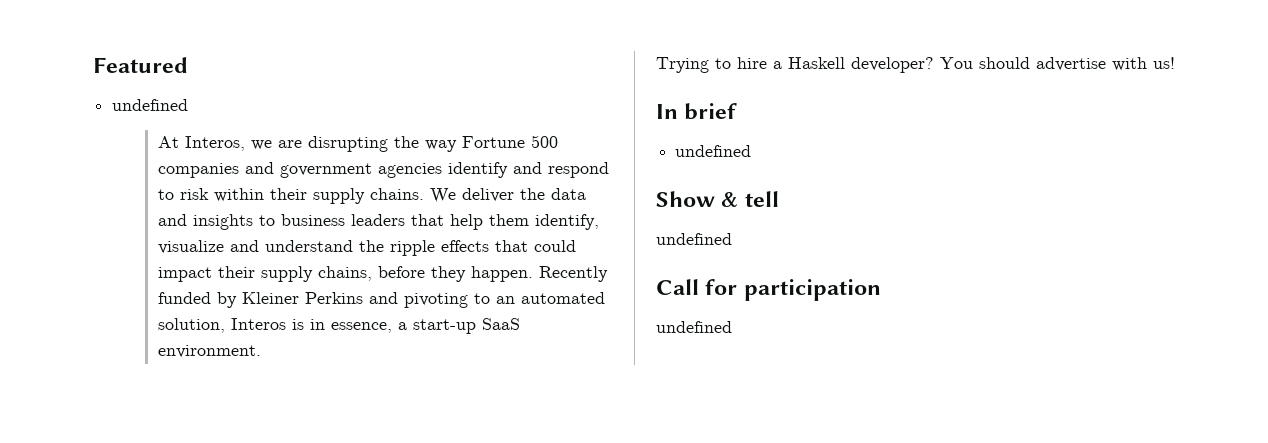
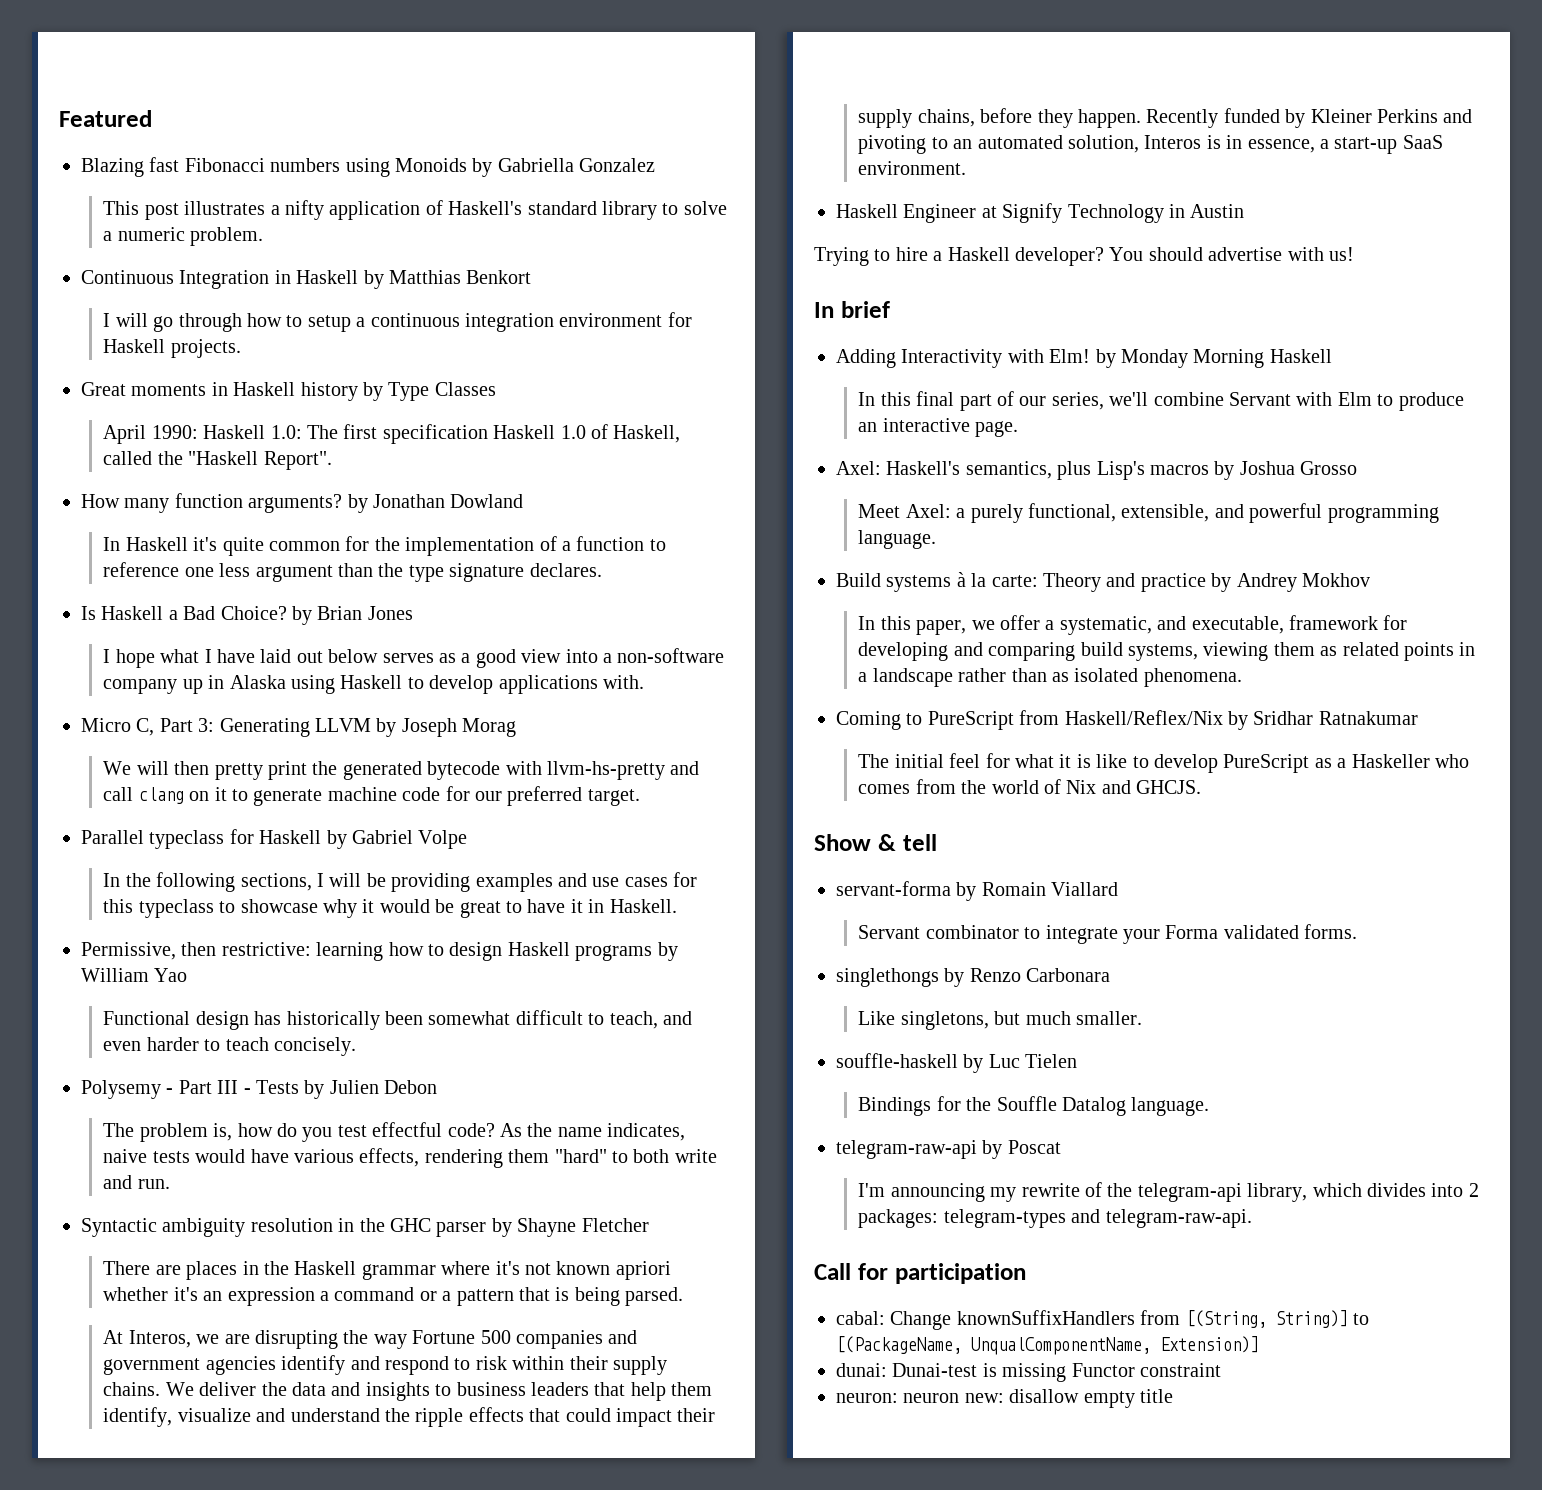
  Featured
- undefined
+ Blazing fast Fibonacci numbers using Monoids by Gabriella Gonzalez
+ This post illustrates a nifty application of Haskell's standard library to solve a numeric problem.
+ Continuous Integration in Haskell by Matthias Benkort
+ I will go through how to setup a continuous integration environment for Haskell projects.
+ Great moments in Haskell history by Type Classes
+ April 1990: Haskell 1.0: The first specification Haskell 1.0 of Haskell, called the "Haskell Report".
+ How many function arguments? by Jonathan Dowland
+ In Haskell it's quite common for the implementation of a function to reference one less argument than the type signature declares.
+ Is Haskell a Bad Choice? by Brian Jones
+ I hope what I have laid out below serves as a good view into a non-software company up in Alaska using Haskell to develop applications with.
+ Micro C, Part 3: Generating LLVM by Joseph Morag
+ We will then pretty print the generated bytecode with llvm-hs-pretty and call clang on it to generate machine code for our preferred target.
+ Parallel typeclass for Haskell by Gabriel Volpe
+ In the following sections, I will be providing examples and use cases for this typeclass to showcase why it would be great to have it in Haskell.
+ Permissive, then restrictive: learning how to design Haskell programs by William Yao
+ Functional design has historically been somewhat difficult to teach, and even harder to teach concisely.
+ Polysemy - Part III - Tests by Julien Debon
+ The problem is, how do you test effectful code? As the name indicates, naive tests would have various effects, rendering them "hard" to both write and run.
+ Syntactic ambiguity resolution in the GHC parser by Shayne Fletcher
+ There are places in the Haskell grammar where it's not known apriori whether it's an expression a command or a pattern that is being parsed.
+ Haskell Engineer at Signify Technology in Austin
  In brief
- undefined
+ Adding Interactivity with Elm! by Monday Morning Haskell
+ In this final part of our series, we'll combine Servant with Elm to produce an interactive page.
+ Axel: Haskell's semantics, plus Lisp's macros by Joshua Grosso
+ Meet Axel: a purely functional, extensible, and powerful programming language.
+ Build systems à la carte: Theory and practice by Andrey Mokhov
+ In this paper, we offer a systematic, and executable, framework for developing and comparing build systems, viewing them as related points in a landscape rather than as isolated phenomena.
+ Coming to PureScript from Haskell/Reflex/Nix by Sridhar Ratnakumar
+ The initial feel for what it is like to develop PureScript as a Haskeller who comes from the world of Nix and GHCJS.
  Show & tell
- undefined
+ servant-forma by Romain Viallard
+ Servant combinator to integrate your Forma validated forms.
+ singlethongs by Renzo Carbonara
+ Like singletons, but much smaller.
+ souffle-haskell by Luc Tielen
+ Bindings for the Souffle Datalog language.
+ telegram-raw-api by Poscat
+ I'm announcing my rewrite of the telegram-api library, which divides into 2 packages: telegram-types and telegram-raw-api.
  Call for participation
- undefined
+ cabal: Change knownSuffixHandlers from [(String, String)] to [(PackageName, UnqualComponentName, Extension)]
+ dunai: Dunai-test is missing Functor constraint
+ neuron: neuron new: disallow empty title

